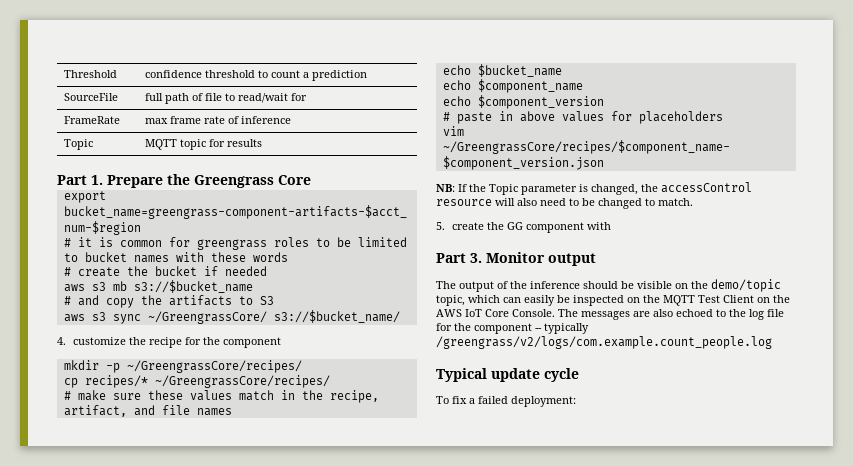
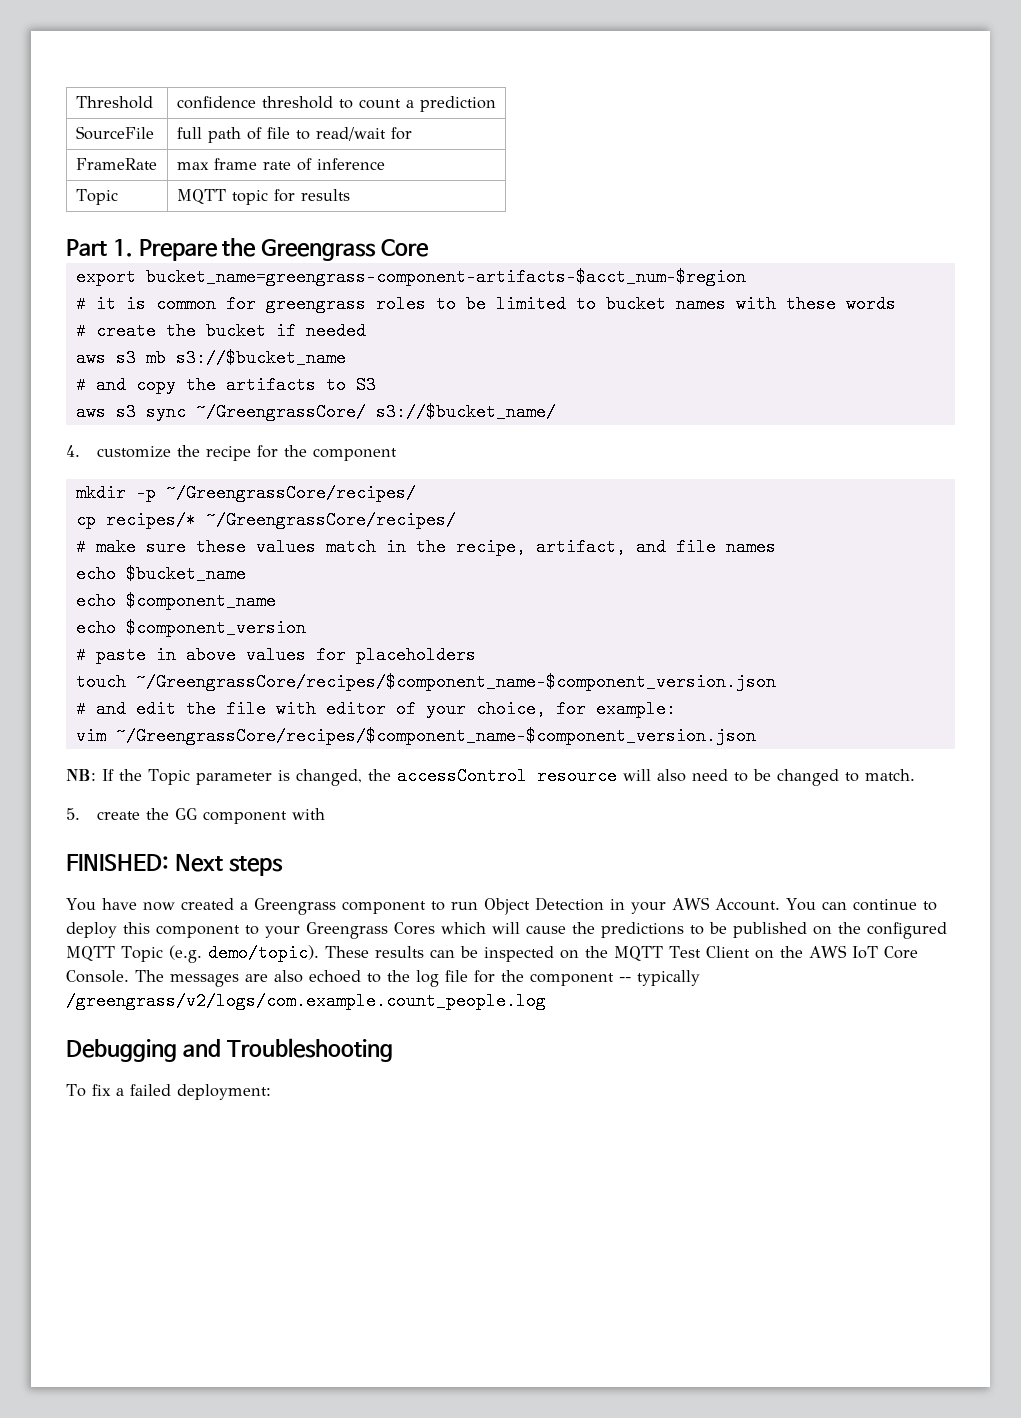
+ touch ~/GreengrassCore/recipes/$component_name-$component_version.json
+ # and edit the file with editor of your choice, for example:
- Part 3. Monitor output
- The output of the inference should be visible on the demo/topic topic, which can easily be inspected on the MQTT Test Client on the AWS IoT Core Console.
+ FINISHED: Next steps
+ You have now created a Greengrass component to run Object Detection in your AWS Account. You can continue to deploy this component to your Greengrass Cores which will cause the predictions to be published on the configured MQTT Topic (e.g. demo/topic). These results can be inspected on the MQTT Test Client on the AWS IoT Core Console.
- Typical update cycle
+ Debugging and Troubleshooting

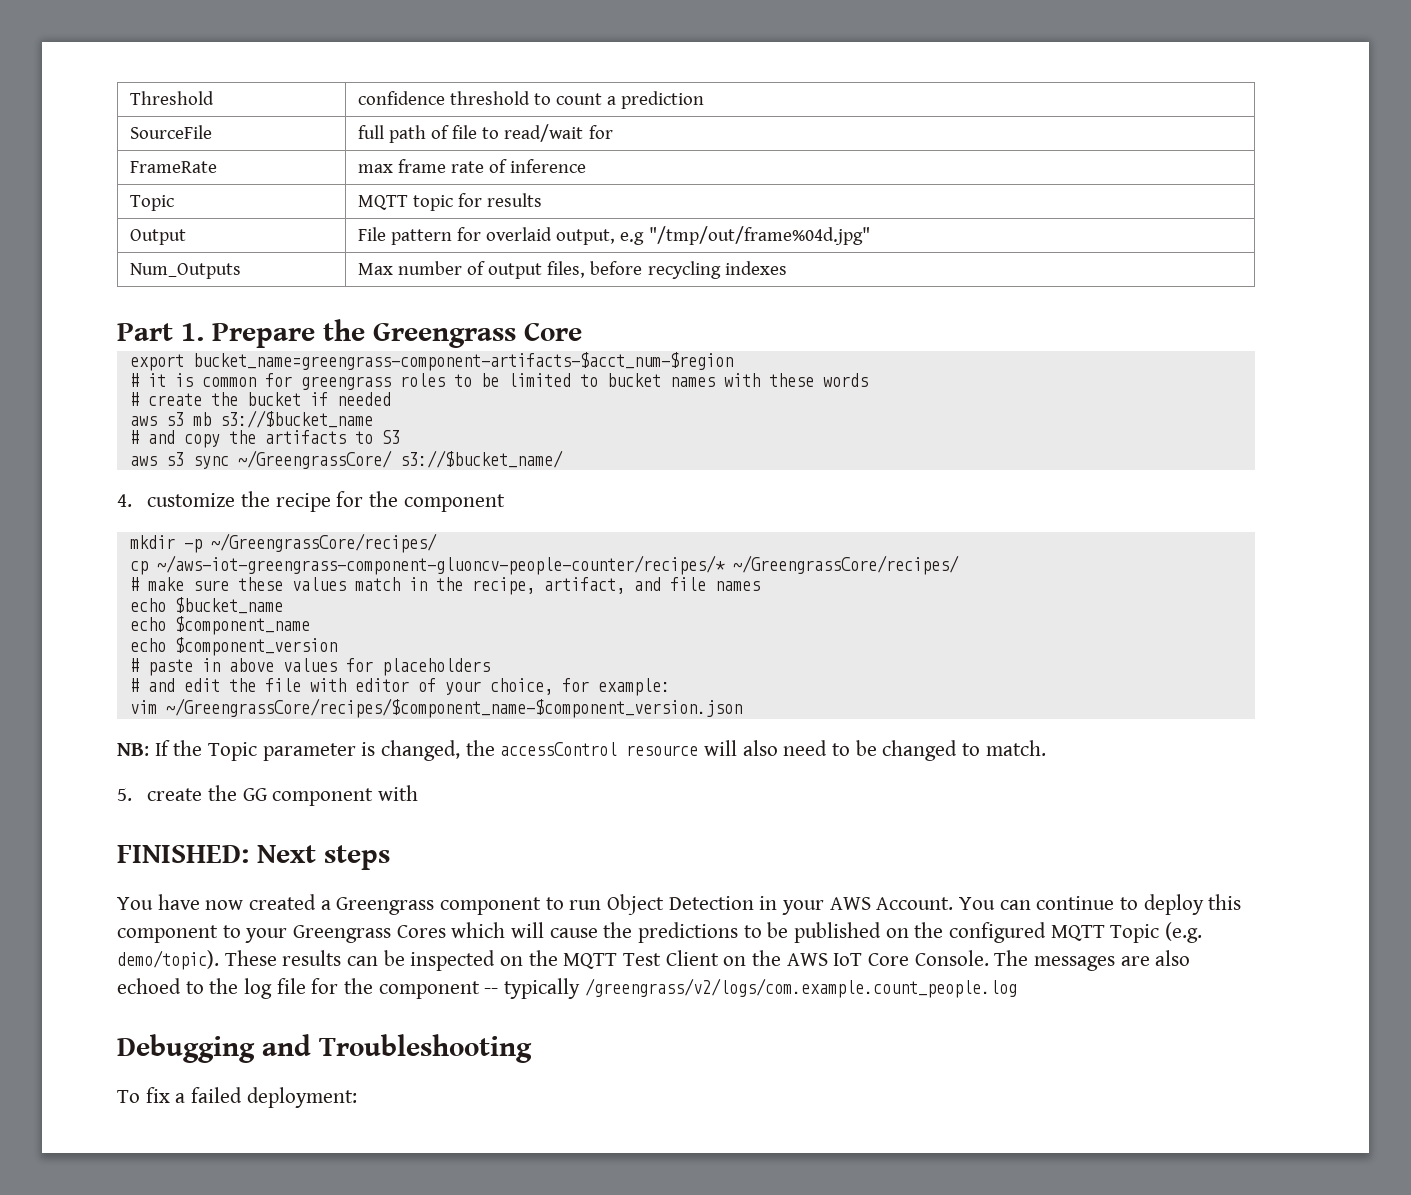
+ Output | File pattern for overlaid output, e.g "/tmp/out/frame%04d.jpg"
+ Num_Outputs | Max number of output files, before recycling indexes
- cp recipes/* ~/GreengrassCore/recipes/
+ cp ~/aws-iot-greengrass-component-gluoncv-people-counter/recipes/* ~/GreengrassCore/recipes/
- touch ~/GreengrassCore/recipes/$component_name-$component_version.json

